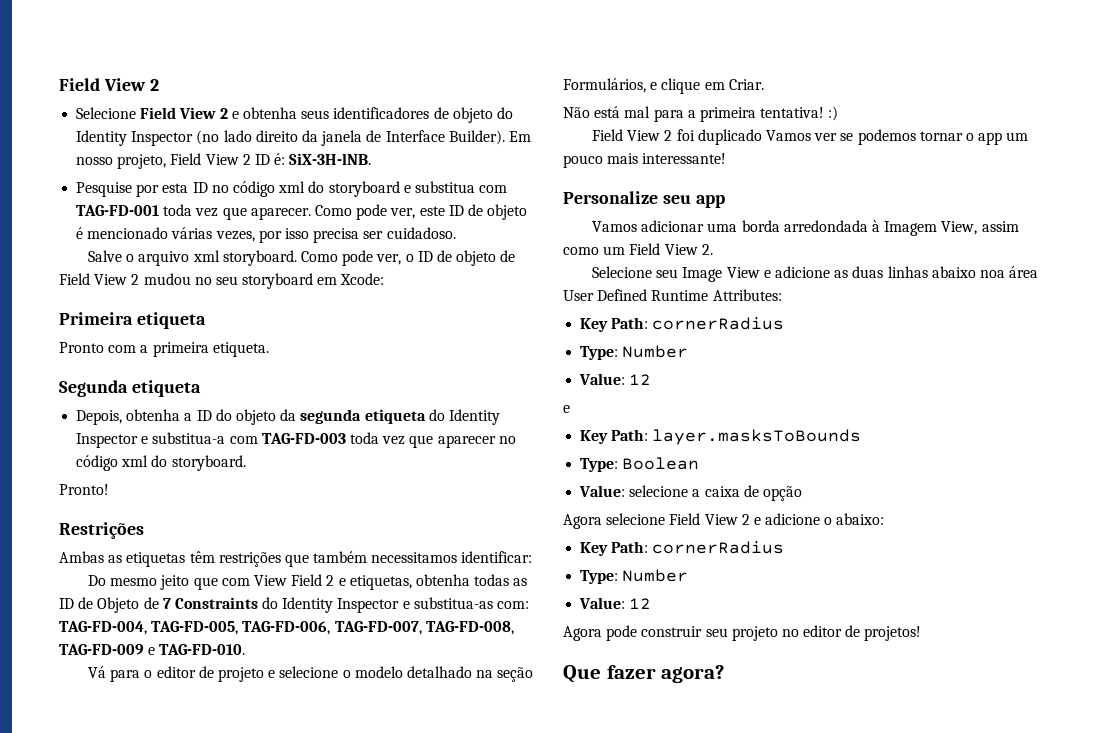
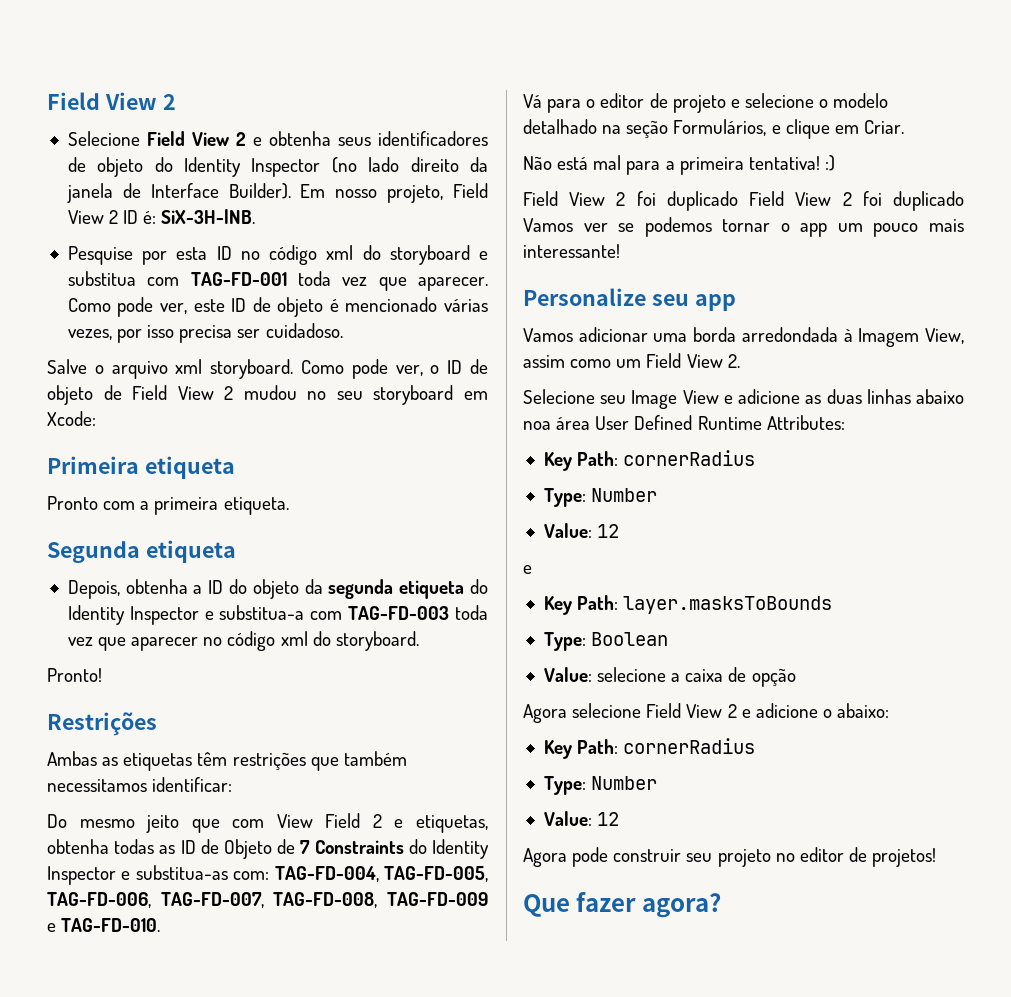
- Field View 2 foi duplicado Vamos ver se podemos tornar o app um pouco mais interessante!
+ Field View 2 foi duplicado Field View 2 foi duplicado Vamos ver se podemos tornar o app um pouco mais interessante!

